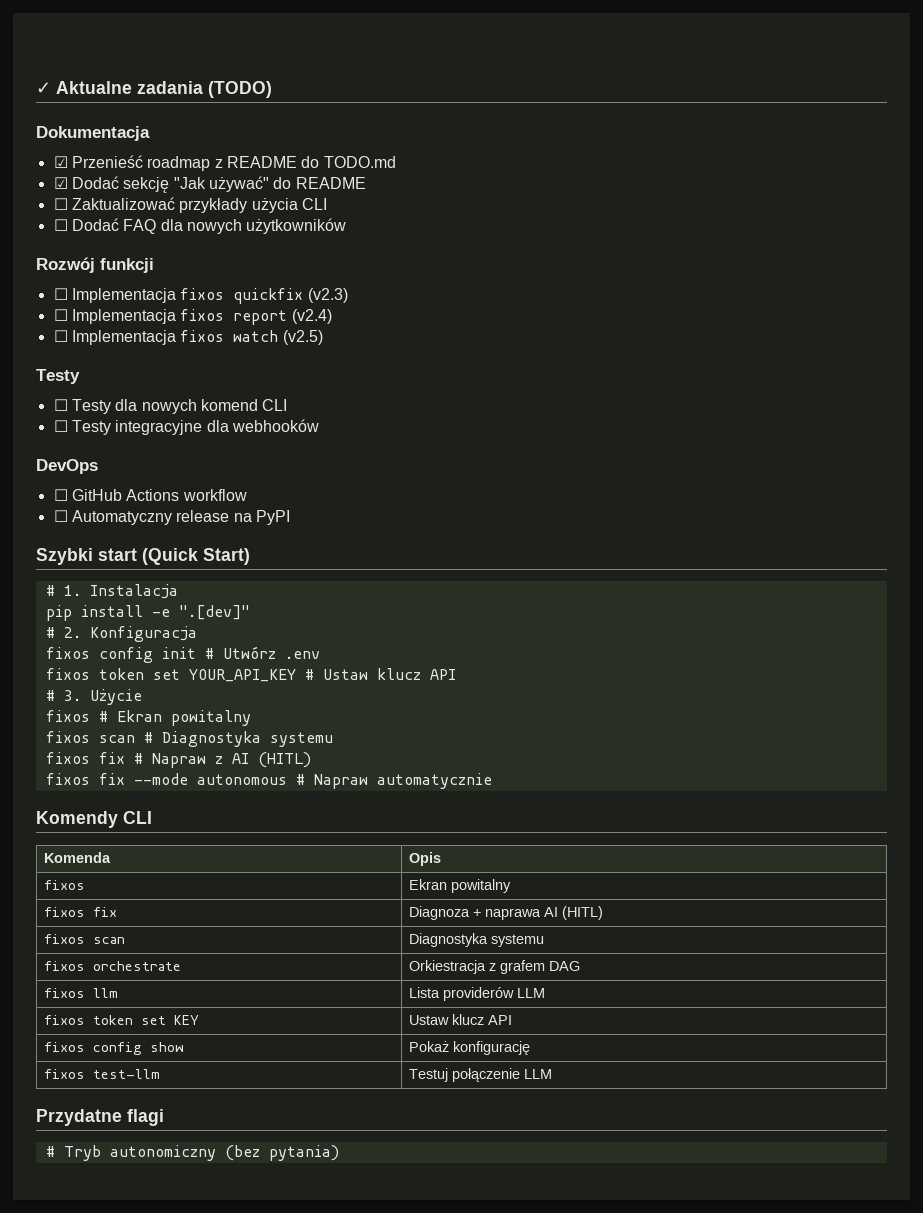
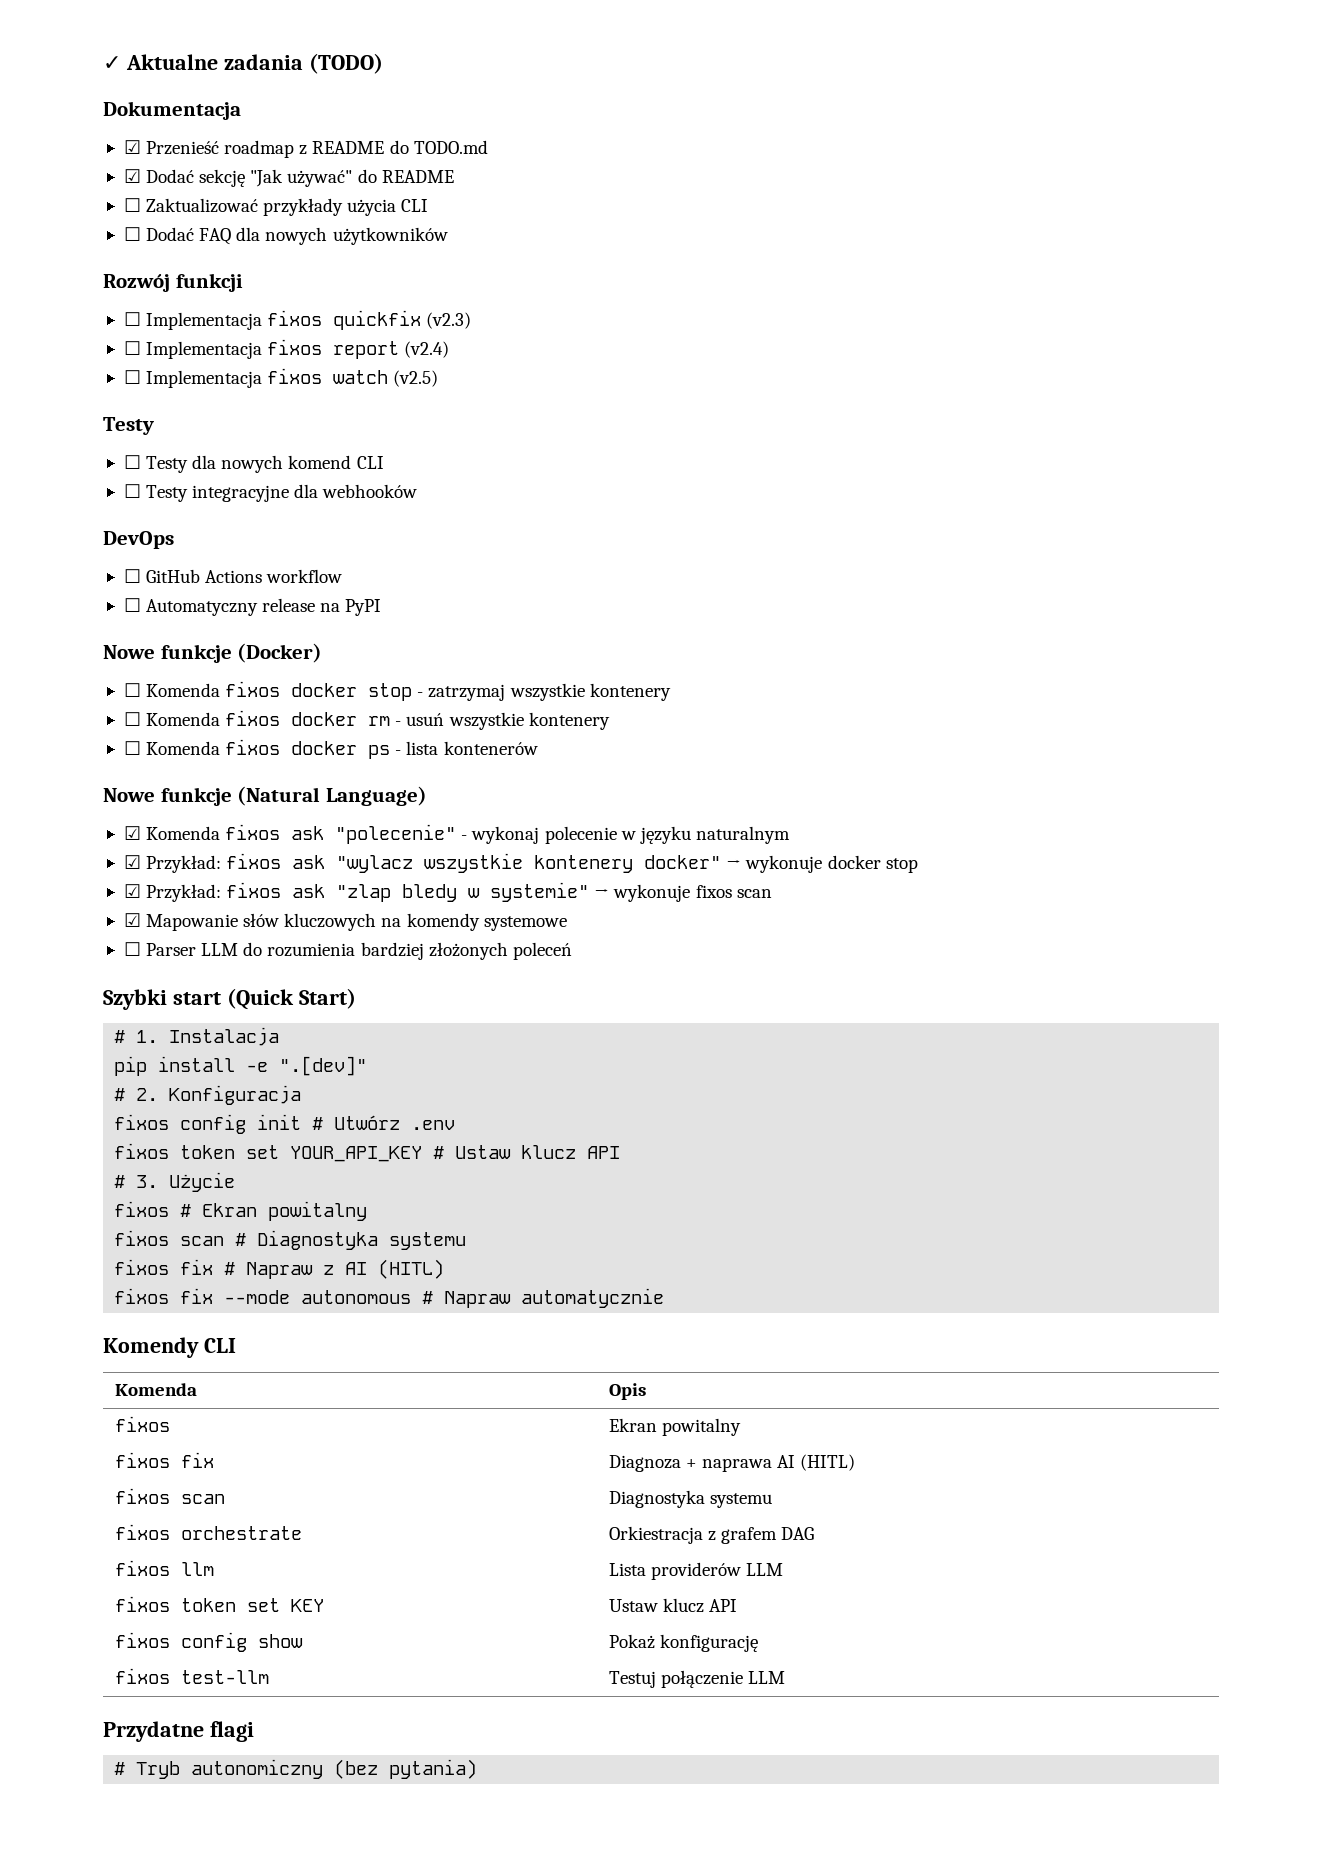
+ Nowe funkcje (Docker)
+ ☐ Komenda fixos docker stop - zatrzymaj wszystkie kontenery
+ ☐ Komenda fixos docker rm - usuń wszystkie kontenery
+ ☐ Komenda fixos docker ps - lista kontenerów
+ Nowe funkcje (Natural Language)
+ ☑ Komenda fixos ask "polecenie" - wykonaj polecenie w języku naturalnym
+ ☑ Przykład: fixos ask "wylacz wszystkie kontenery docker" → wykonuje docker stop
+ ☑ Przykład: fixos ask "zlap bledy w systemie" → wykonuje fixos scan
+ ☑ Mapowanie słów kluczowych na komendy systemowe
+ ☐ Parser LLM do rozumienia bardziej złożonych poleceń

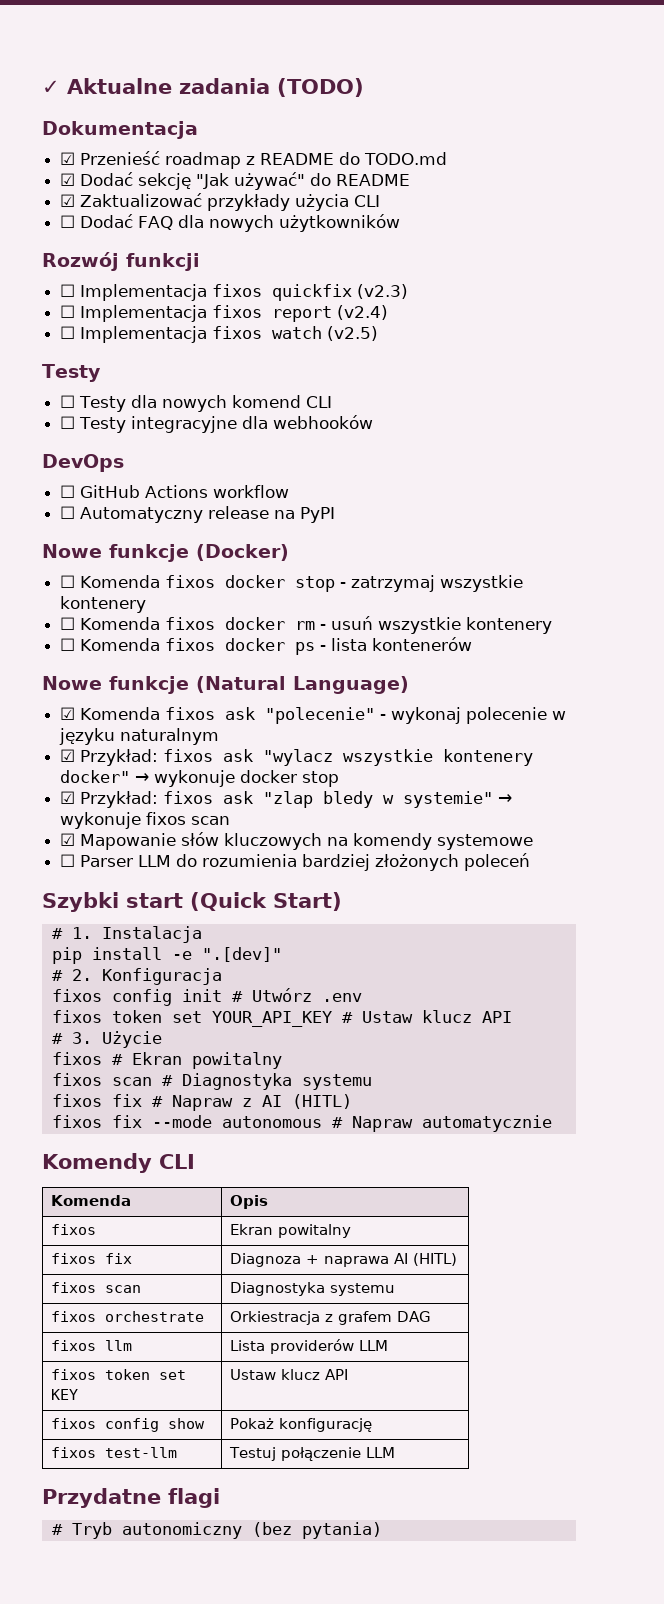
- ☐ Zaktualizować przykłady użycia CLI
+ ☑ Zaktualizować przykłady użycia CLI

